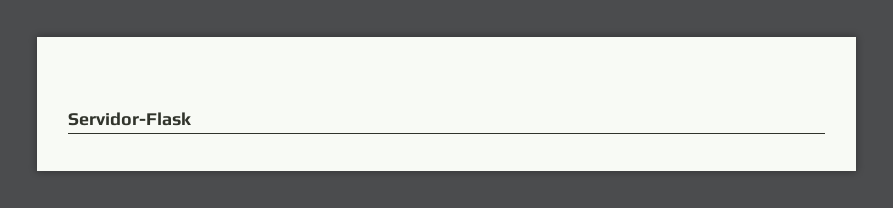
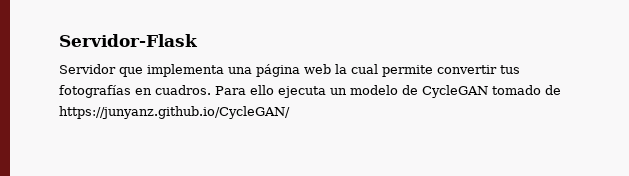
+ Servidor que implementa una página web la cual permite convertir tus fotografías en cuadros. Para ello ejecuta un modelo de CycleGAN tomado de https://junyanz.github.io/CycleGAN/

